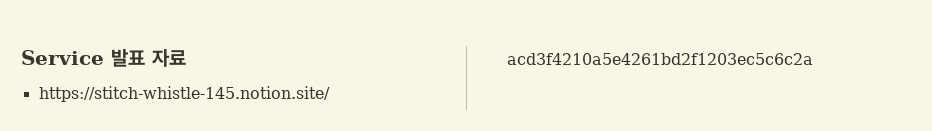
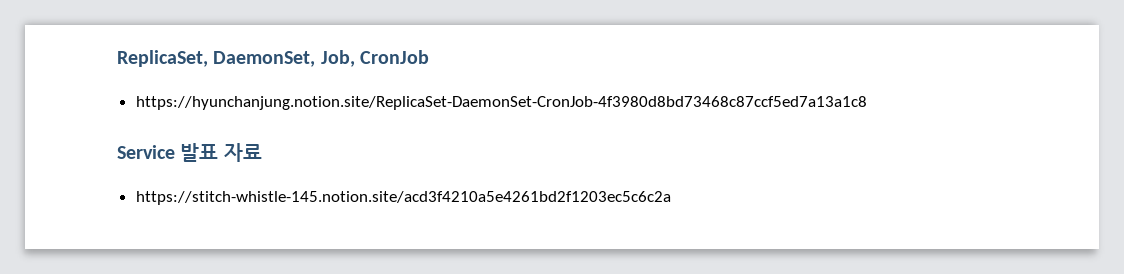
+ ReplicaSet, DaemonSet, Job, CronJob
+ https://hyunchanjung.notion.site/ReplicaSet-DaemonSet-CronJob-4f3980d8bd73468c87ccf5ed7a13a1c8

